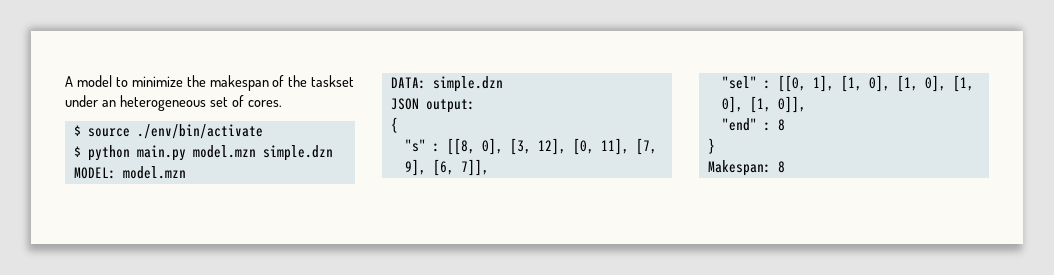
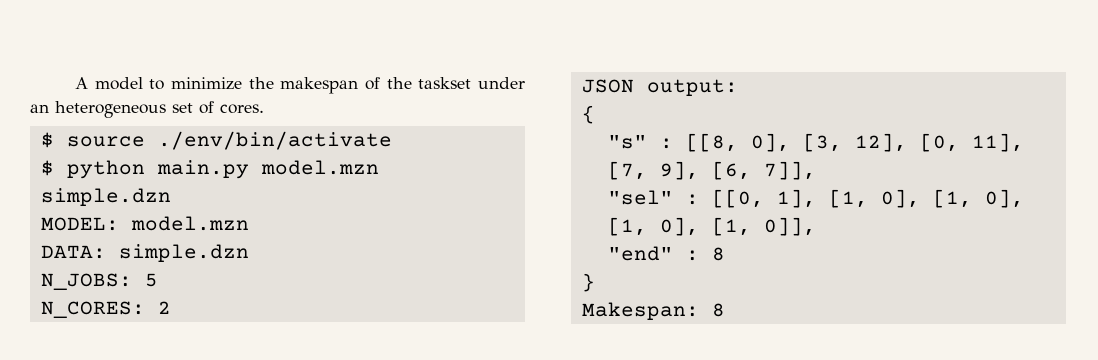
+ N_JOBS: 5
+ N_CORES: 2

